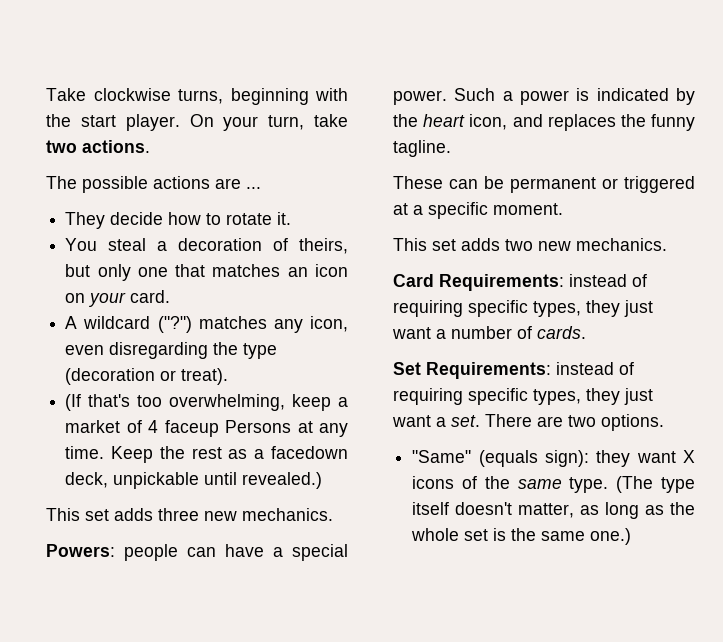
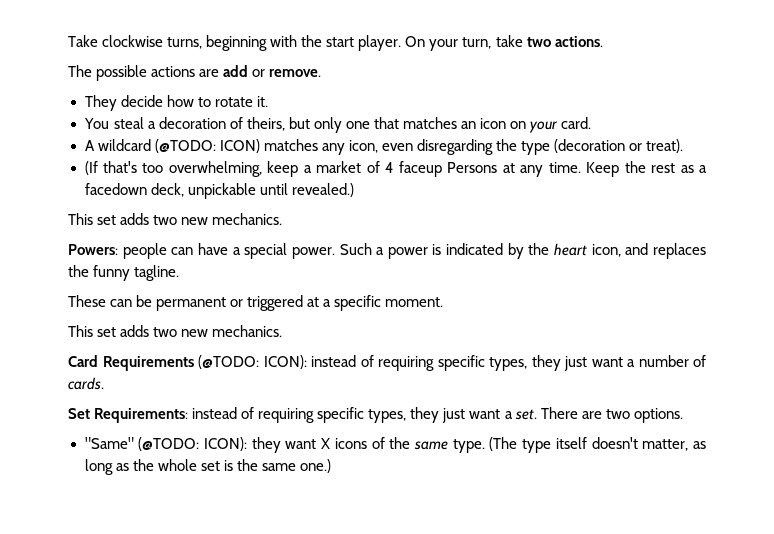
- The possible actions are ...
+ The possible actions are add or remove.
- A wildcard ("?") matches any icon, even disregarding the type (decoration or treat).
+ A wildcard (@TODO: ICON) matches any icon, even disregarding the type (decoration or treat).
  Keep the rest as a facedown deck, unpickable until revealed.)
- This set adds three new mechanics.
+ This set adds two new mechanics.
- Card Requirements: instead of requiring specific types, they just want a number of cards.
+ Card Requirements (@TODO: ICON): instead of requiring specific types, they just want a number of cards.
- "Same" (equals sign): they want X icons of the same type.
+ "Same" (@TODO: ICON): they want X icons of the same type.

